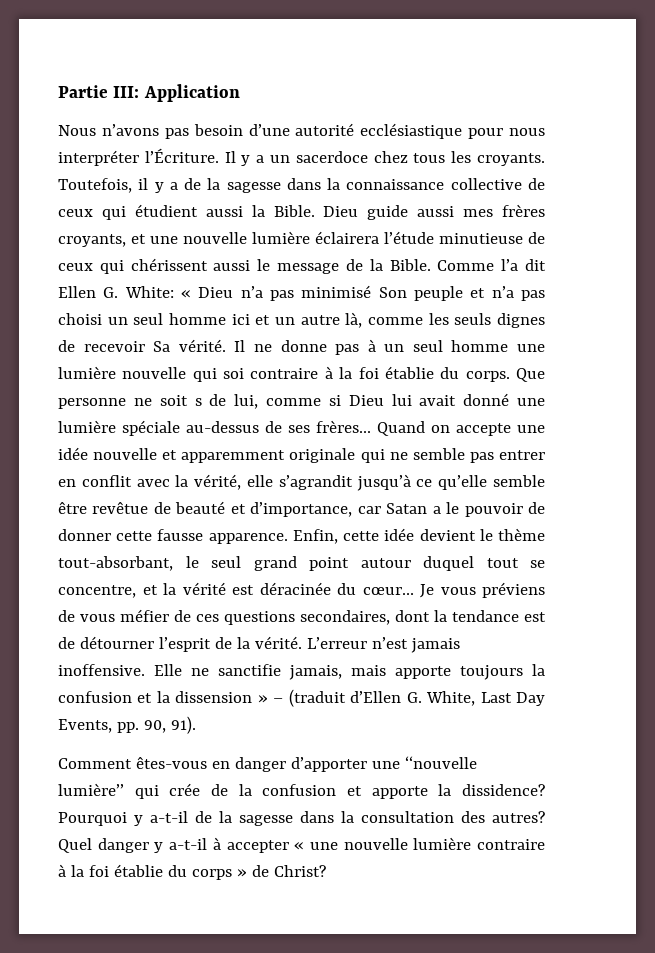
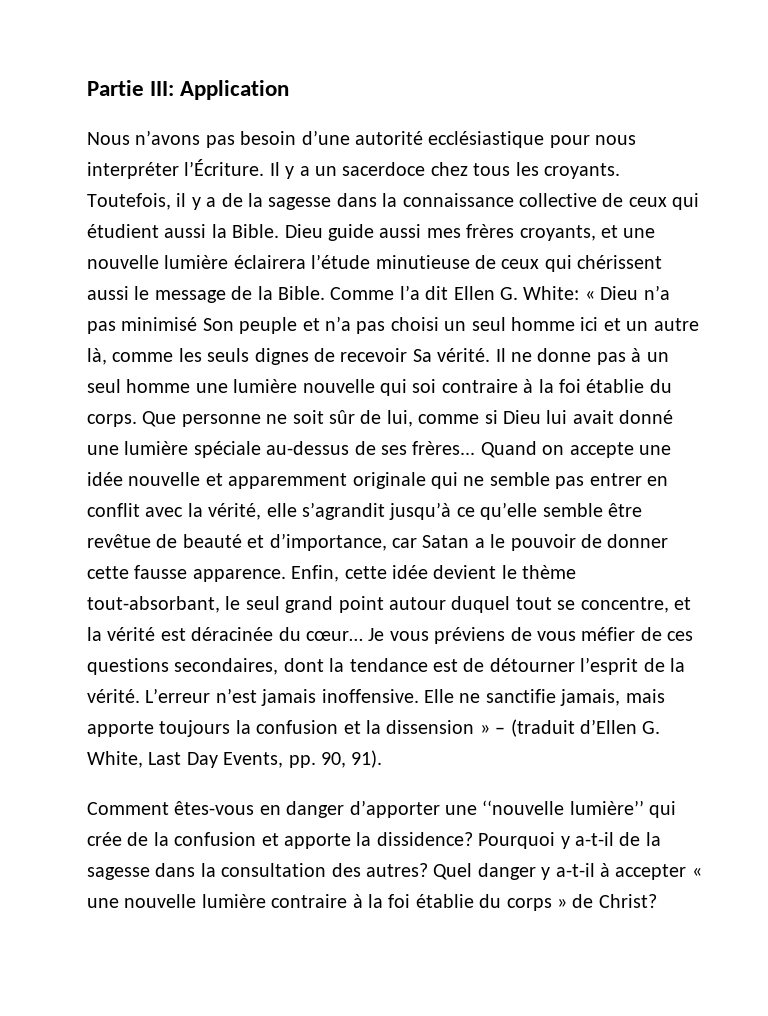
- Que personne ne soit s de lui, comme si Dieu lui avait donné une lumière spéciale au-dessus de ses frères...
+ Que personne ne soit sûr de lui, comme si Dieu lui avait donné une lumière spéciale au-dessus de ses frères...

